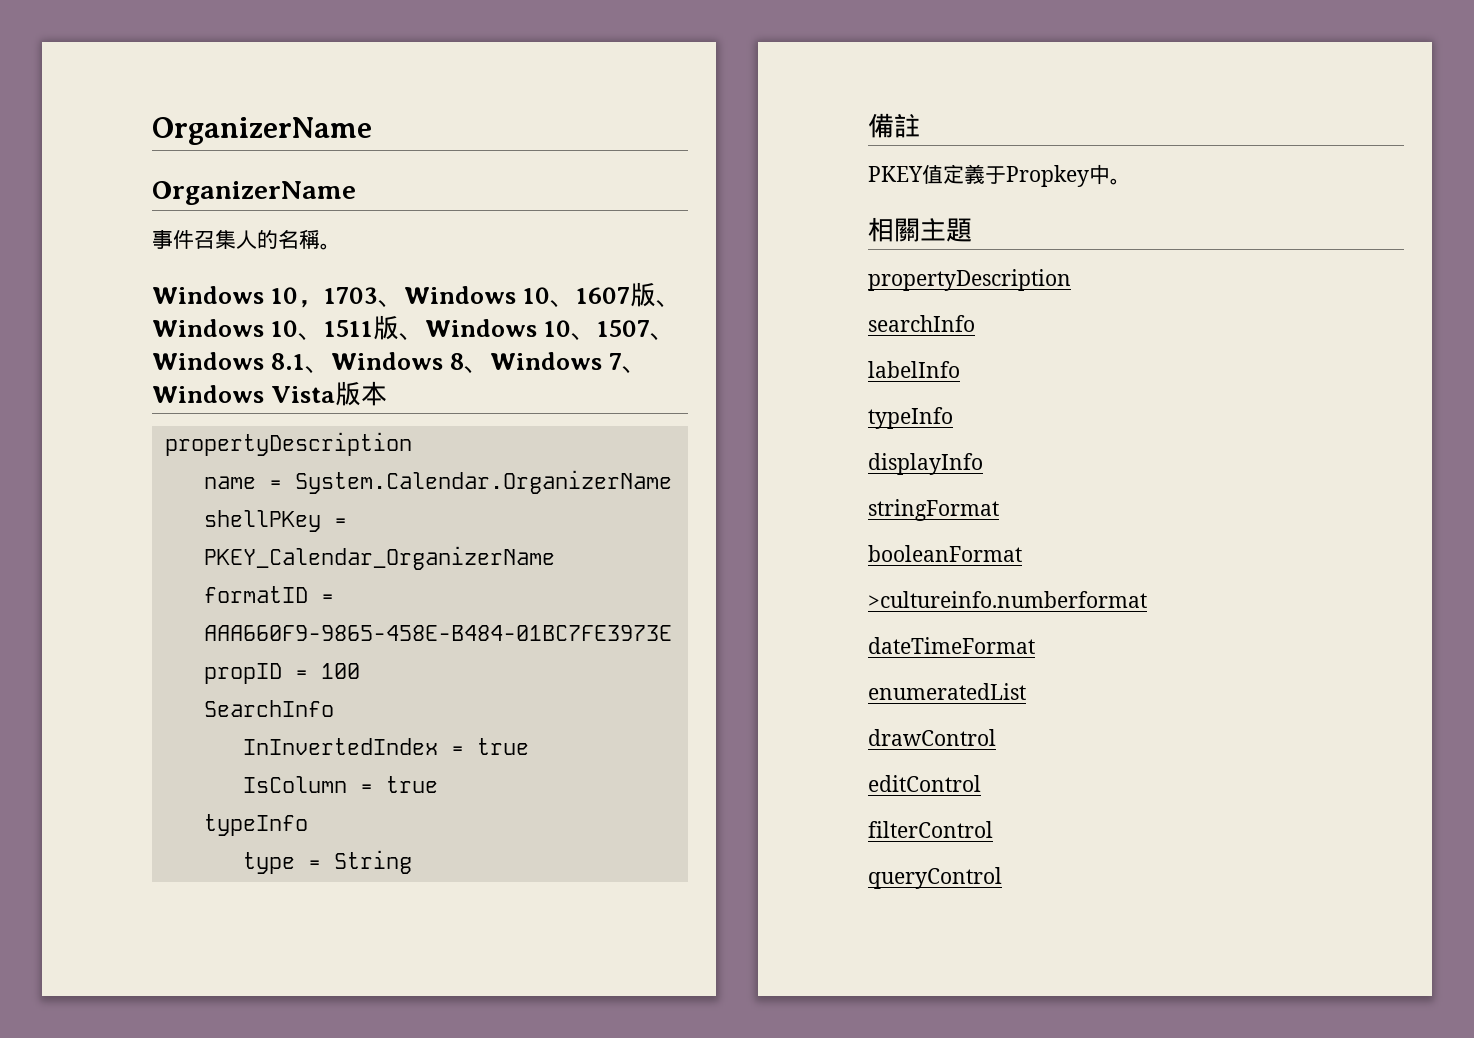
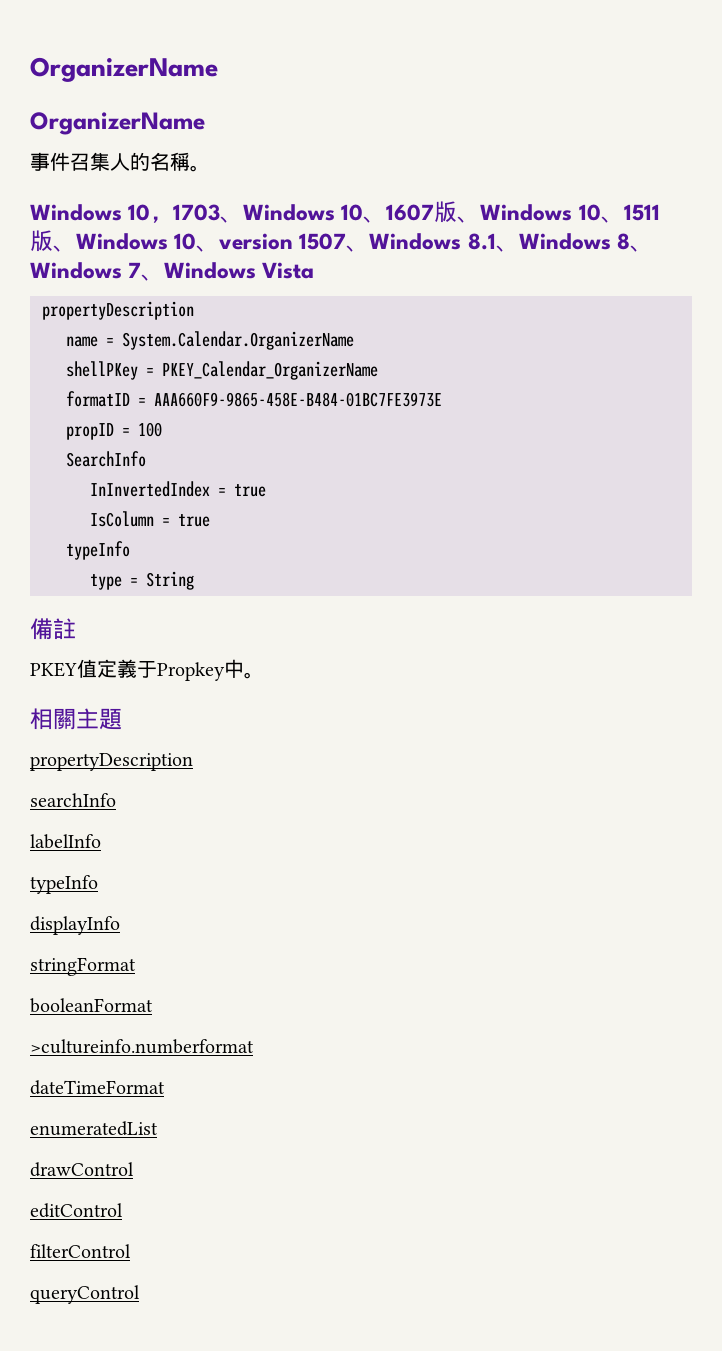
- Windows 10，1703、Windows 10、1607版、Windows 10、1511版、Windows 10、1507、Windows 8.1、Windows 8、Windows 7、Windows Vista版本
+ Windows 10，1703、Windows 10、1607版、Windows 10、1511版、Windows 10、version 1507、Windows 8.1、Windows 8、Windows 7、Windows Vista

